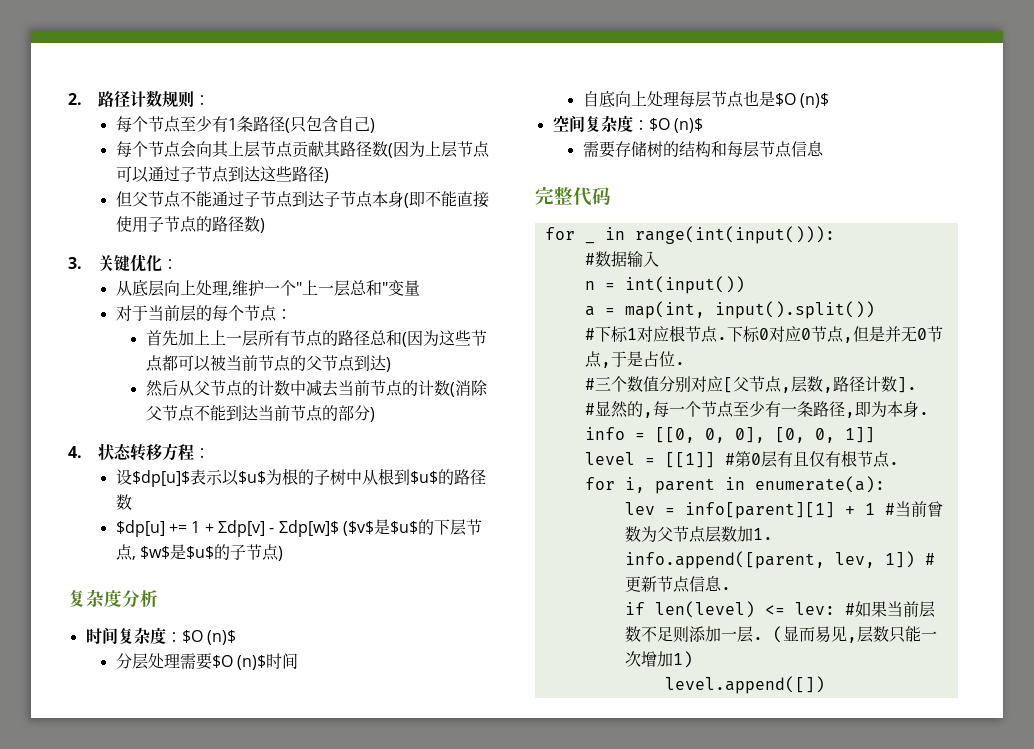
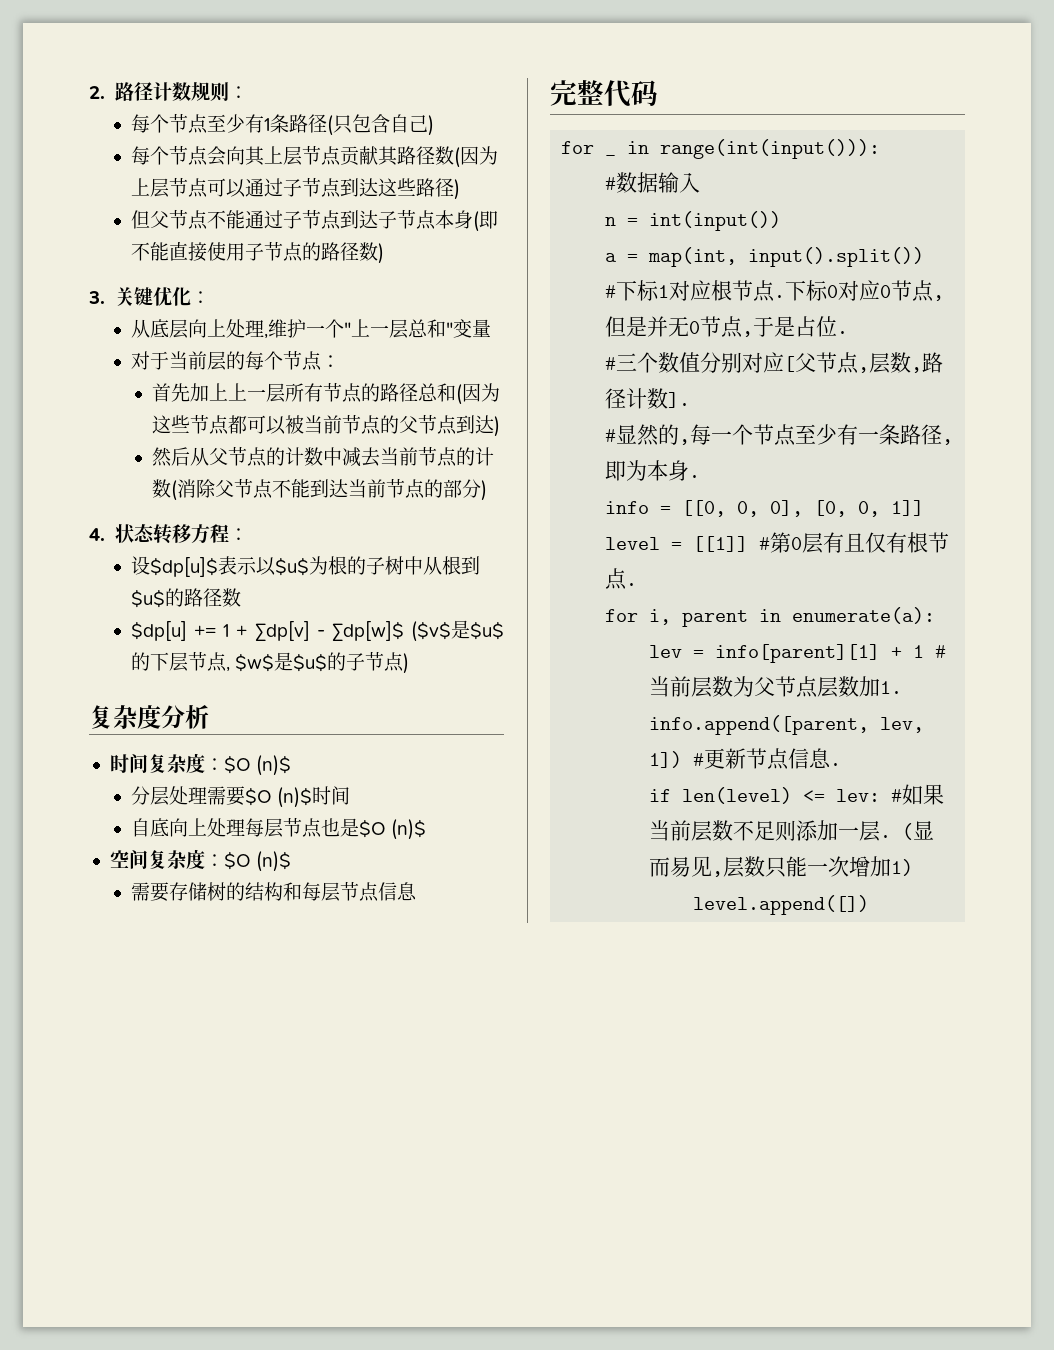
- lev = info[parent][1] + 1 #当前曾数为父节点层数加1.
+ lev = info[parent][1] + 1 #当前层数为父节点层数加1.

